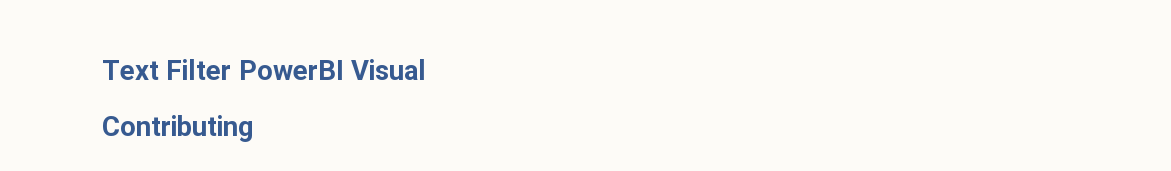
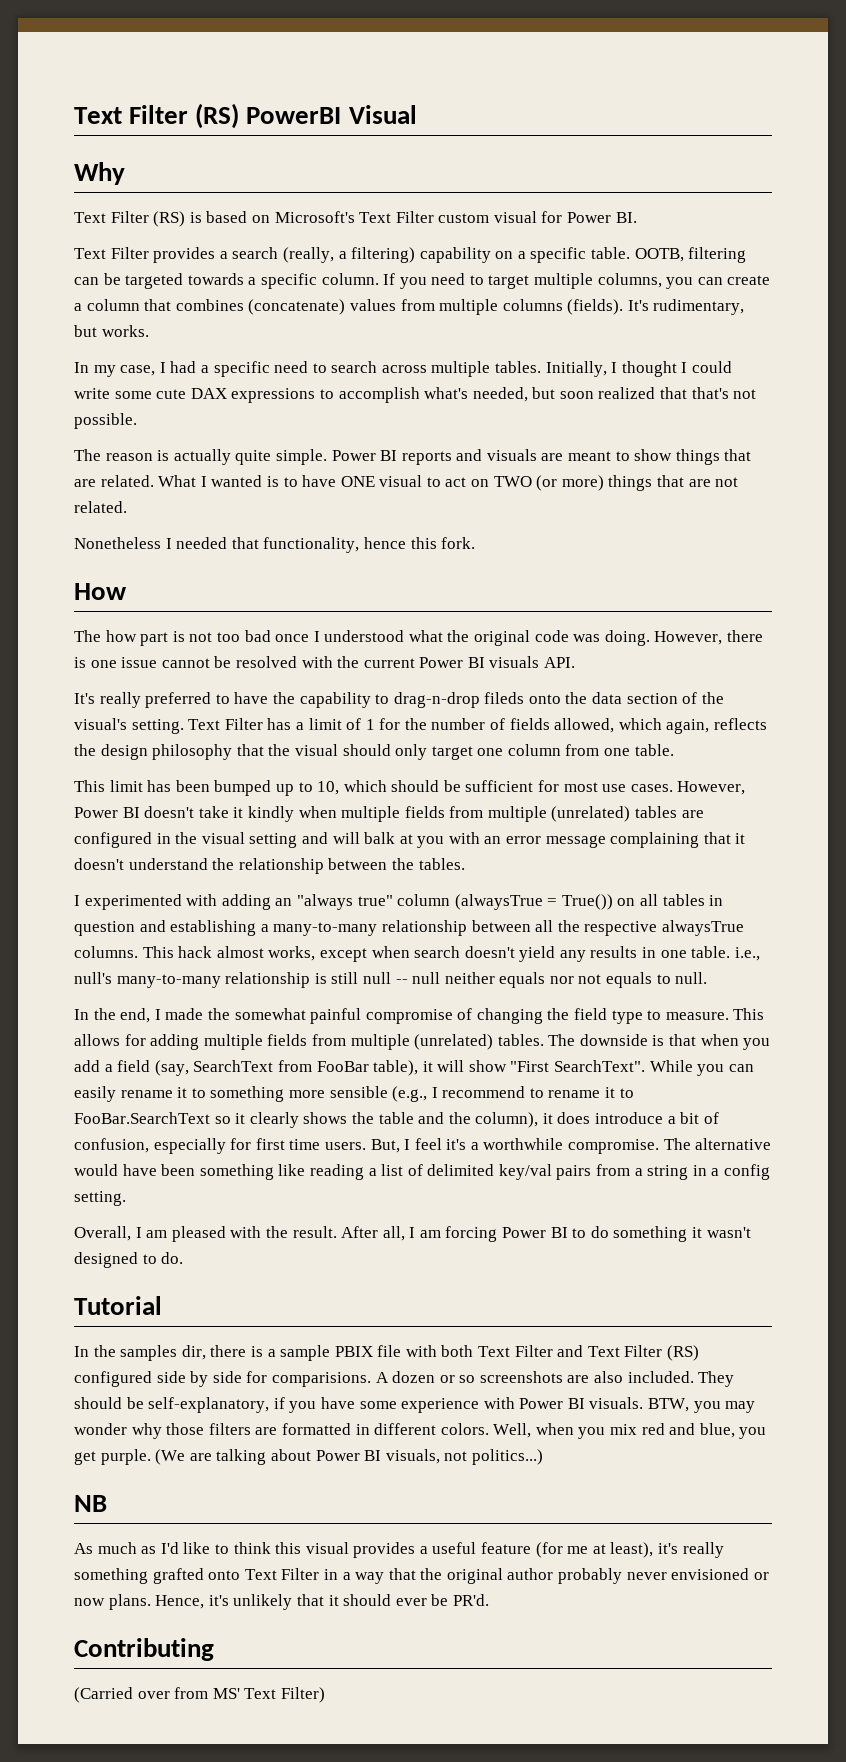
- Text Filter PowerBI Visual
+ Text Filter (RS) PowerBI Visual
+ Why
+ Text Filter (RS) is based on Microsoft's Text Filter custom visual for Power BI.
+ Text Filter provides a search (really, a filtering) capability on a specific table. OOTB, filtering can be targeted towards a specific column. If you need to target multiple columns, you can create a column that combines (concatenate) values from multiple columns (fields). It's rudimentary, but works.
+ In my case, I had a specific need to search across multiple tables. Initially, I thought I could write some cute DAX expressions to accomplish what's needed, but soon realized that that's not possible.
+ The reason is actually quite simple. Power BI reports and visuals are meant to show things that are related. What I wanted is to have ONE visual to act on TWO (or more) things that are not related.
+ Nonetheless I needed that functionality, hence this fork.
+ How
+ The how part is not too bad once I understood what the original code was doing. However, there is one issue cannot be resolved with the current Power BI visuals API.
+ It's really preferred to have the capability to drag-n-drop fileds onto the data section of the visual's setting. Text Filter has a limit of 1 for the number of fields allowed, which again, reflects the design philosophy that the visual should only target one column from one table.
+ This limit has been bumped up to 10, which should be sufficient for most use cases. However, Power BI doesn't take it kindly when multiple fields from multiple (unrelated) tables are configured in the visual setting and will balk at you with an error message complaining that it doesn't understand the relationship between the tables.
+ I experimented with adding an "always true" column (alwaysTrue = True()) on all tables in question and establishing a many-to-many relationship between all the respective alwaysTrue columns. This hack almost works, except when search doesn't yield any results in one table. i.e., null's many-to-many relationship is still null -- null neither equals nor not equals to null.
+ In the end, I made the somewhat painful compromise of changing the field type to measure. This allows for adding multiple fields from multiple (unrelated) tables. The downside is that when you add a field (say, SearchText from FooBar table), it will show "First SearchText". While you can easily rename it to something more sensible (e.g., I recommend to rename it to FooBar.SearchText so it clearly shows the table and the column), it does introduce a bit of confusion, especially for first time users. But, I feel it's a worthwhile compromise. The alternative would have been something like reading a list of delimited key/val pairs from a string in a config setting.
+ Overall, I am pleased with the result. After all, I am forcing Power BI to do something it wasn't designed to do.
+ Tutorial
+ In the samples dir, there is a sample PBIX file with both Text Filter and Text Filter (RS) configured side by side for comparisions. A dozen or so screenshots are also included. They should be self-explanatory, if you have some experience with Power BI visuals. BTW, you may wonder why those filters are formatted in different colors. Well, when you mix red and blue, you get purple. (We are talking about Power BI visuals, not politics...)
+ NB
+ As much as I'd like to think this visual provides a useful feature (for me at least), it's really something grafted onto Text Filter in a way that the original author probably never envisioned or now plans. Hence, it's unlikely that it should ever be PR'd.
  Contributing
+ (Carried over from MS' Text Filter)

